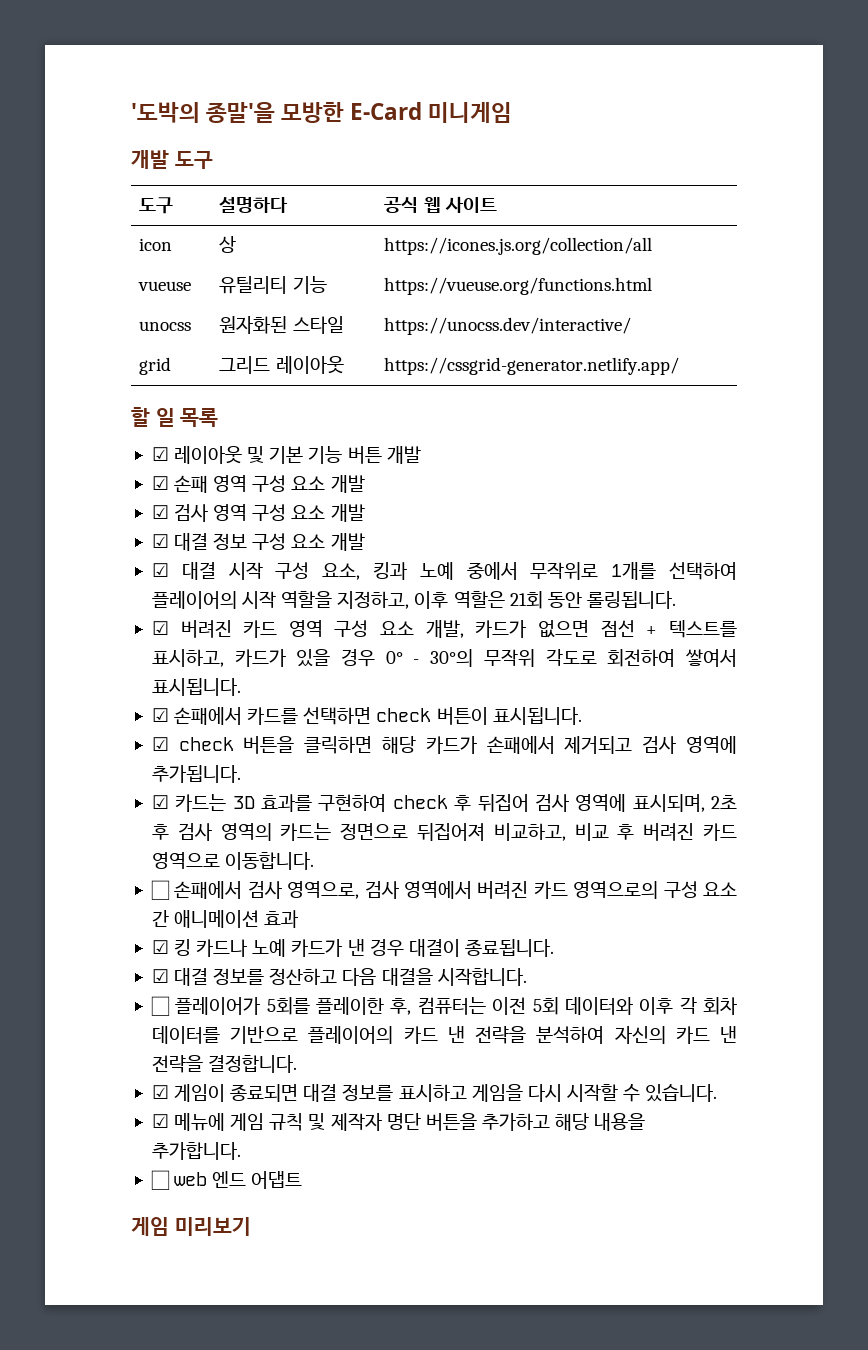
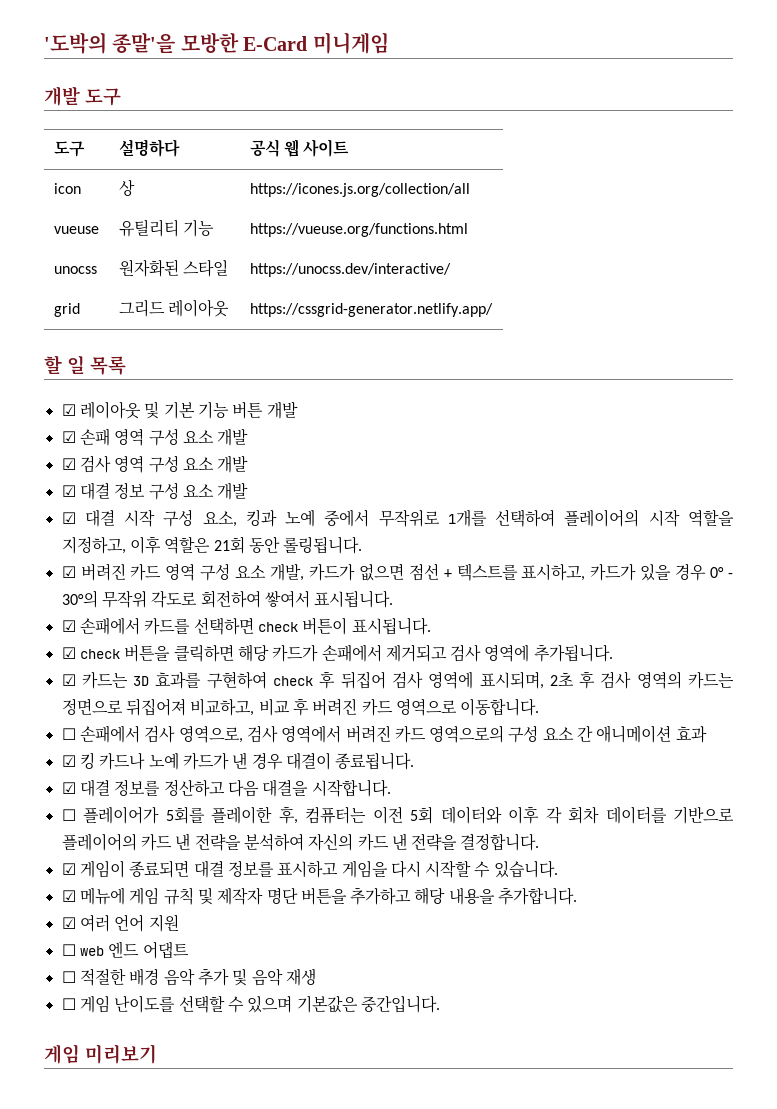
+ ☑ 여러 언어 지원
+ ☐ 적절한 배경 음악 추가 및 음악 재생
+ ☐ 게임 난이도를 선택할 수 있으며 기본값은 중간입니다.

